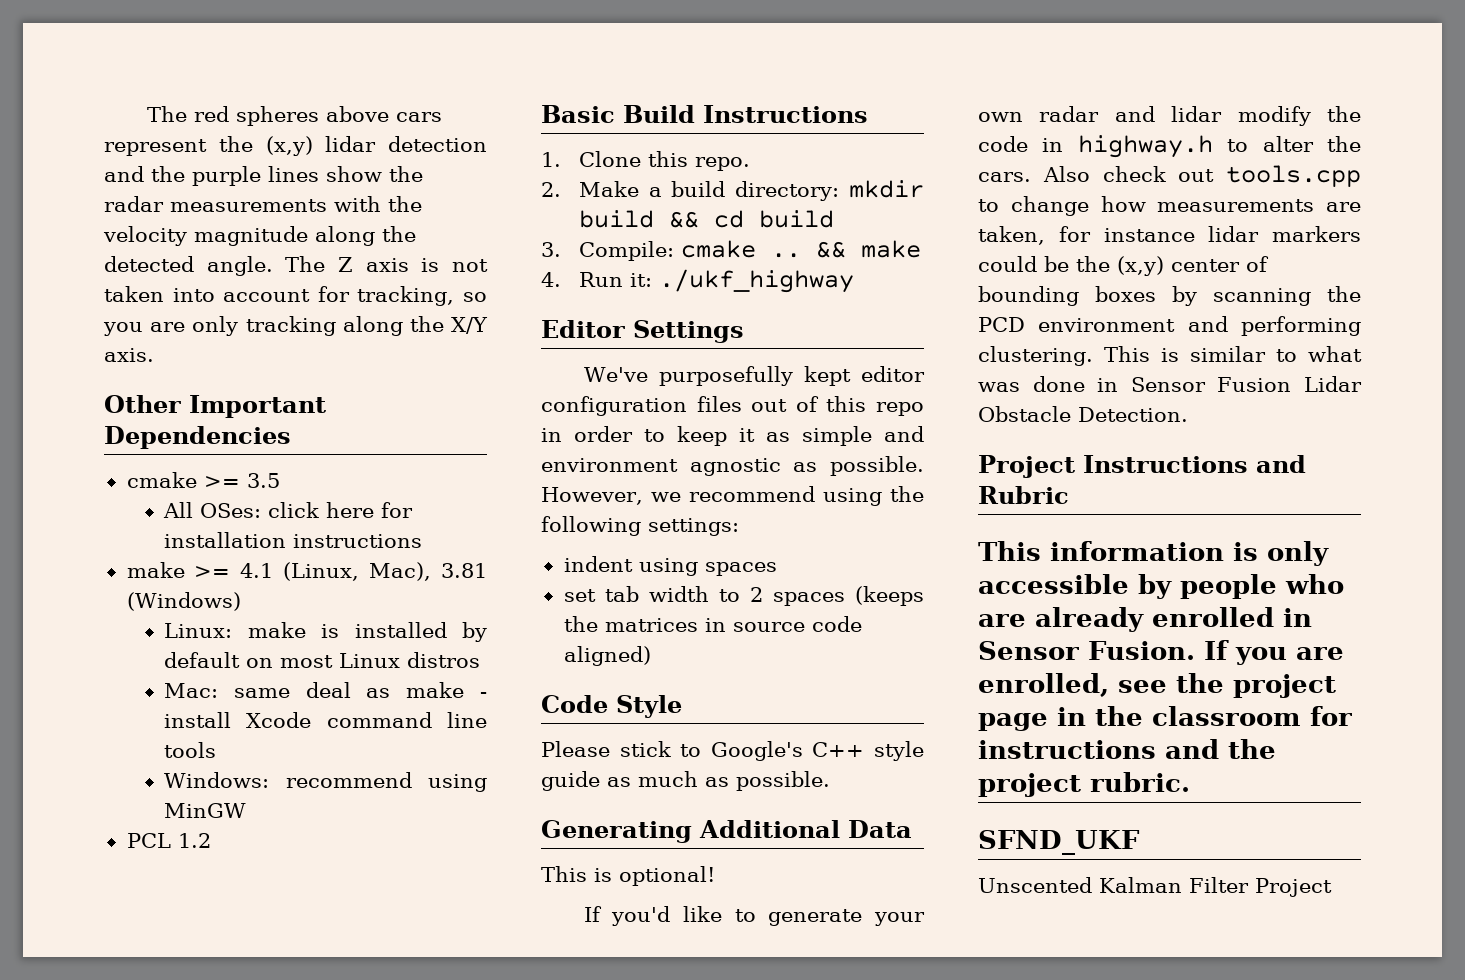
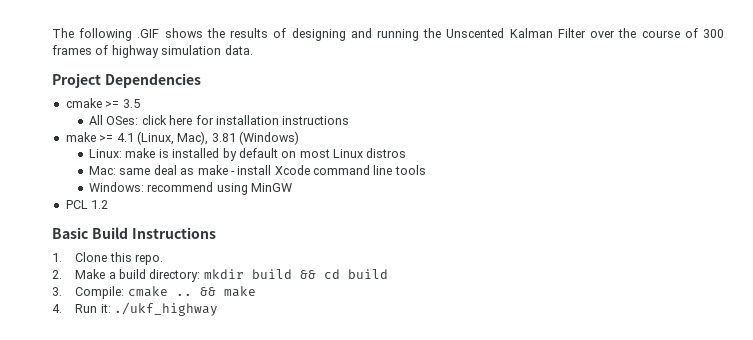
- The red spheres above cars represent the (x,y) lidar detection and the purple lines show the radar measurements with the velocity magnitude along the detected angle. The Z axis is not taken into account for tracking, so you are only tracking along the X/Y axis.
- Other Important Dependencies
+ The following .GIF shows the results of designing and running the Unscented Kalman Filter over the course of 300 frames of highway simulation data.
+ Project Dependencies
- Editor Settings
- We've purposefully kept editor configuration files out of this repo in order to keep it as simple and environment agnostic as possible. However, we recommend using the following settings:
- indent using spaces
- set tab width to 2 spaces (keeps the matrices in source code aligned)
- Code Style
- Please stick to Google's C++ style guide as much as possible.
- Generating Additional Data
- This is optional!
- If you'd like to generate your own radar and lidar modify the code in highway.h to alter the cars. Also check out tools.cpp to change how measurements are taken, for instance lidar markers could be the (x,y) center of bounding boxes by scanning the PCD environment and performing clustering. This is similar to what was done in Sensor Fusion Lidar Obstacle Detection.
- Project Instructions and Rubric
- This information is only accessible by people who are already enrolled in Sensor Fusion. If you are enrolled, see the project page in the classroom for instructions and the project rubric.
- SFND_UKF
- Unscented Kalman Filter Project

